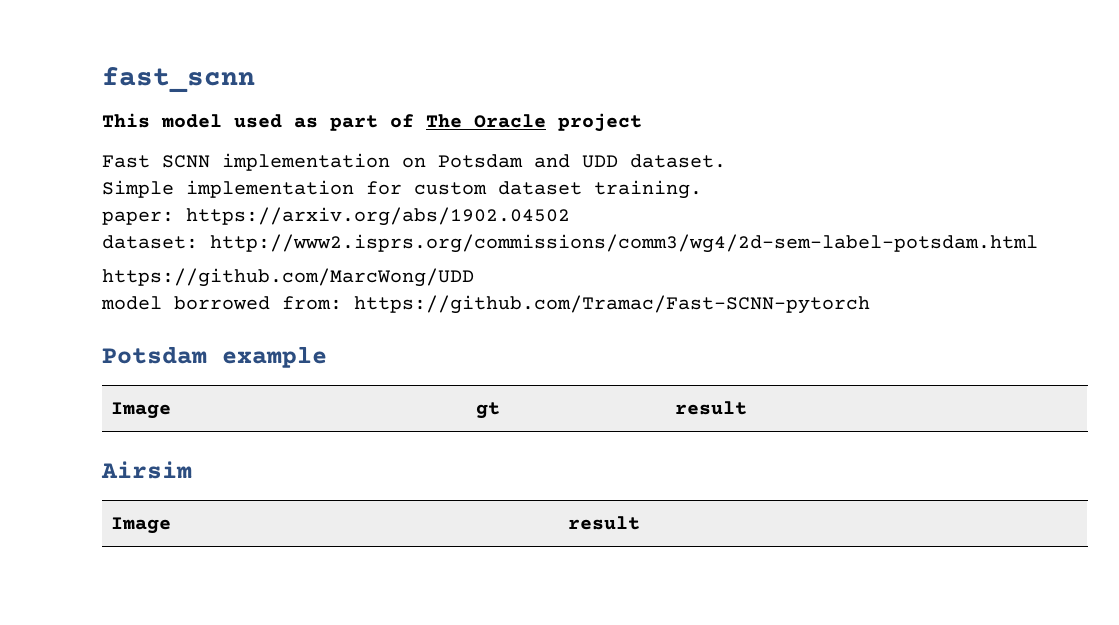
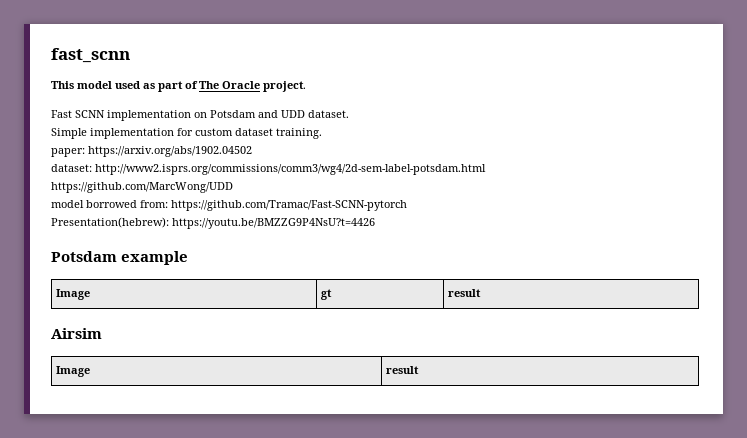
- This model used as part of The Oracle project
+ This model used as part of The Oracle project.
+ Presentation(hebrew): https://youtu.be/BMZZG9P4NsU?t=4426

